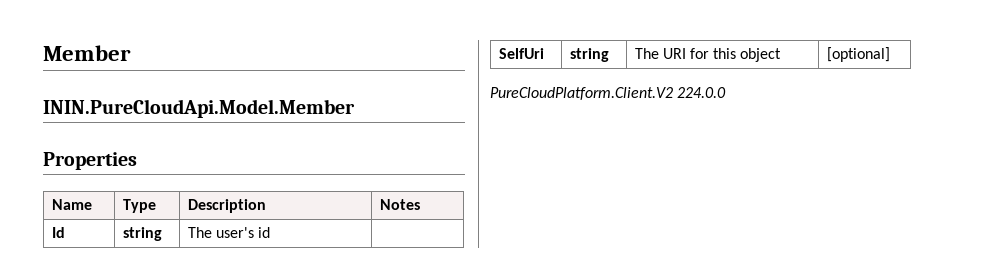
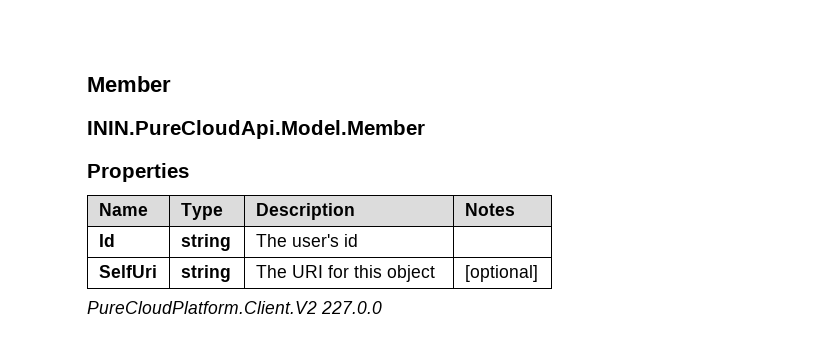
- PureCloudPlatform.Client.V2 224.0.0
+ PureCloudPlatform.Client.V2 227.0.0

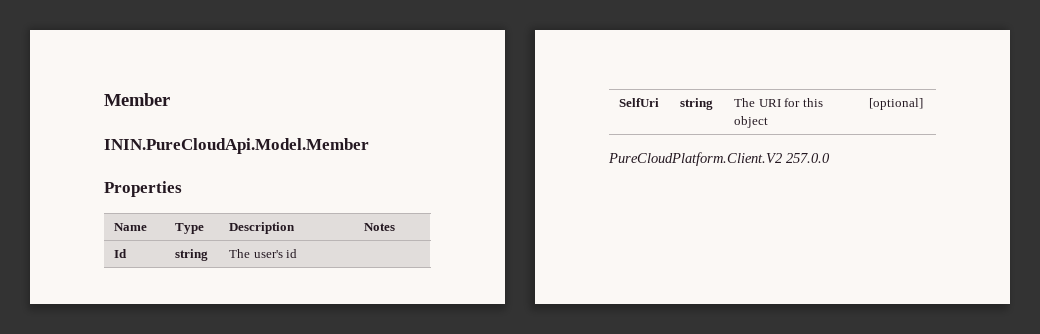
- PureCloudPlatform.Client.V2 227.0.0
+ PureCloudPlatform.Client.V2 257.0.0

